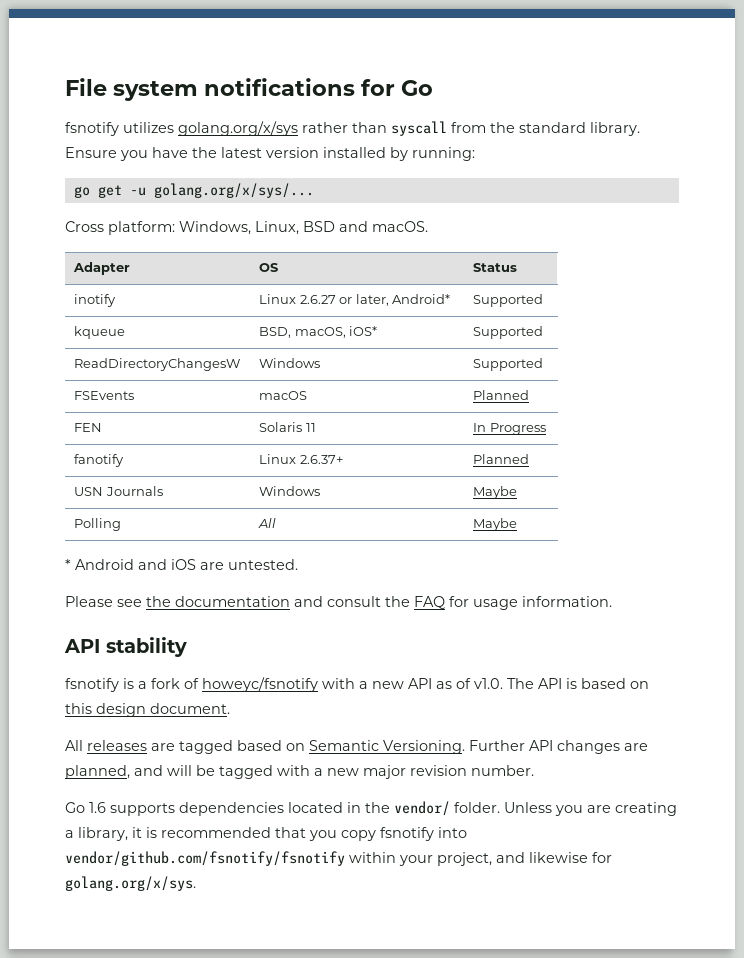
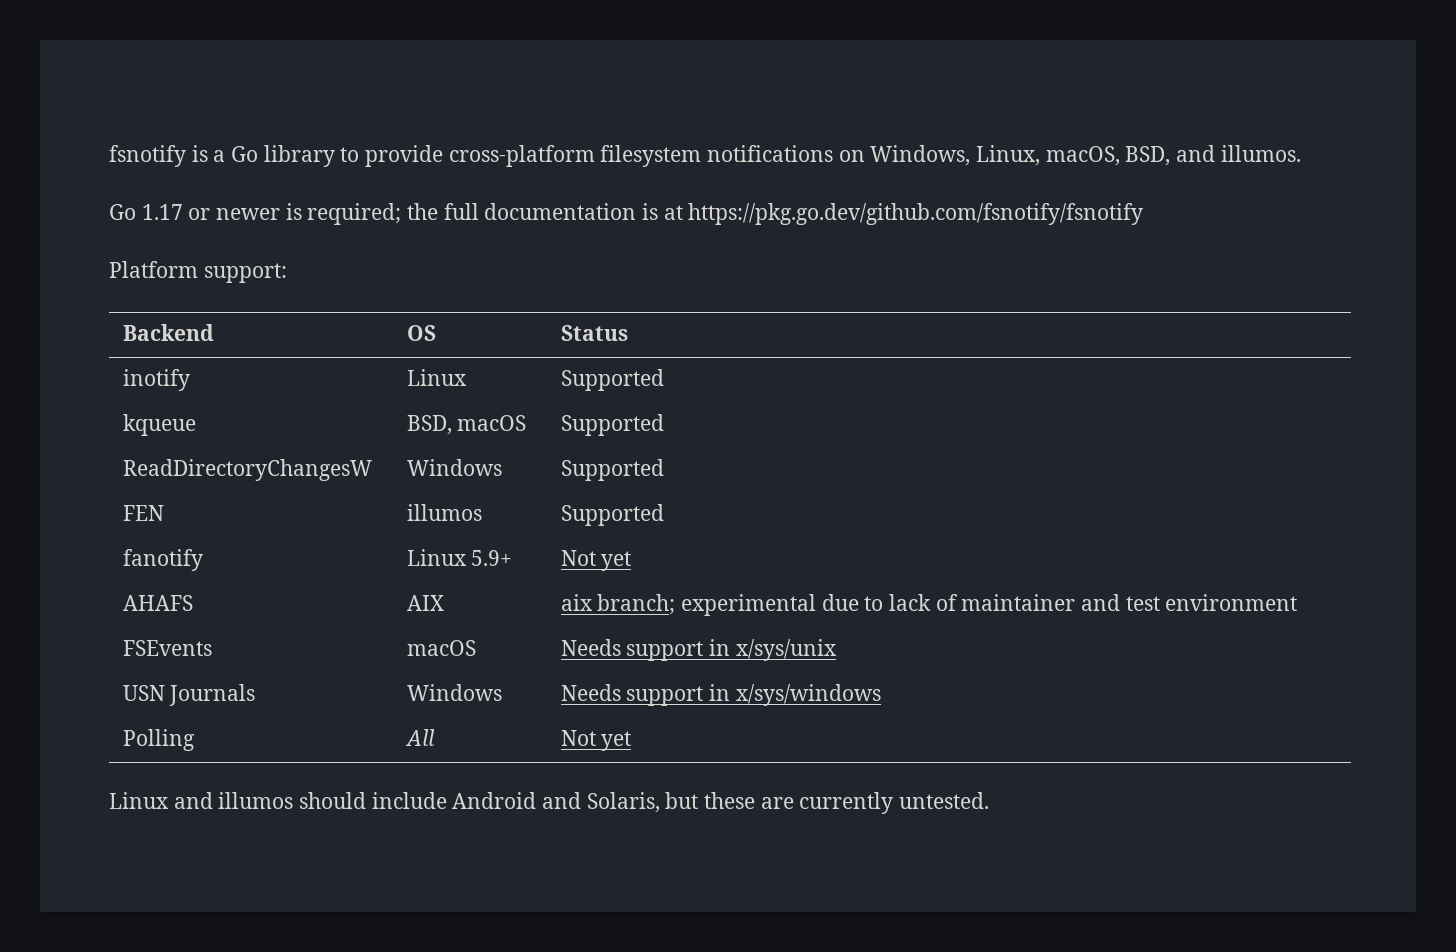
- File system notifications for Go
- fsnotify utilizes golang.org/x/sys rather than syscall from the standard library. Ensure you have the latest version installed by running:
- go get -u golang.org/x/sys/...
- Cross platform: Windows, Linux, BSD and macOS.
- Adapter | OS | Status
+ fsnotify is a Go library to provide cross-platform filesystem notifications on Windows, Linux, macOS, BSD, and illumos.
+ Go 1.17 or newer is required; the full documentation is at https://pkg.go.dev/github.com/fsnotify/fsnotify
+ Platform support:
+ Backend | OS | Status
- inotify | Linux 2.6.27 or later, Android* | Supported
+ inotify | Linux | Supported
- kqueue | BSD, macOS, iOS* | Supported
+ kqueue | BSD, macOS | Supported
- FSEvents | macOS | Planned
- FEN | Solaris 11 | In Progress
- fanotify | Linux 2.6.37+ | Planned
- USN Journals | Windows | Maybe
- Polling | All | Maybe
- * Android and iOS are untested.
- Please see the documentation and consult the FAQ for usage information.
- API stability
- fsnotify is a fork of howeyc/fsnotify with a new API as of v1.0. The API is based on this design document.
- All releases are tagged based on Semantic Versioning. Further API changes are planned, and will be tagged with a new major revision number.
- Go 1.6 supports dependencies located in the vendor/ folder. Unless you are creating a library, it is recommended that you copy fsnotify into vendor/github.com/fsnotify/fsnotify within your project, and likewise for golang.org/x/sys.
+ FEN | illumos | Supported
+ fanotify | Linux 5.9+ | Not yet
+ AHAFS | AIX | aix branch; experimental due to lack of maintainer and test environment
+ FSEvents | macOS | Needs support in x/sys/unix
+ USN Journals | Windows | Needs support in x/sys/windows
+ Polling | All | Not yet
+ Linux and illumos should include Android and Solaris, but these are currently untested.

